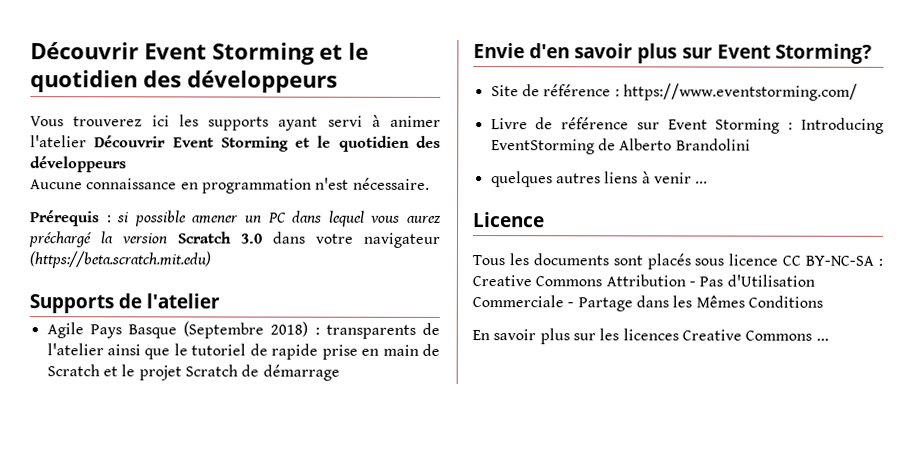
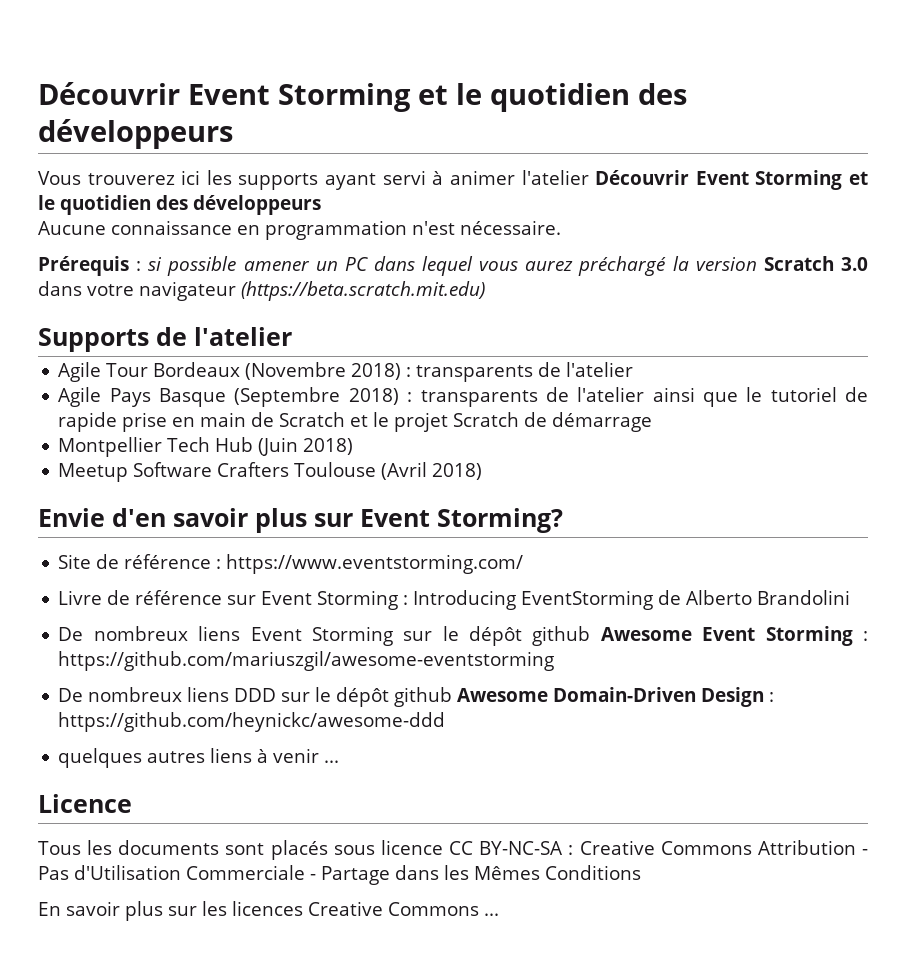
+ Agile Tour Bordeaux (Novembre 2018) : transparents de l'atelier
+ Montpellier Tech Hub (Juin 2018)
+ Meetup Software Crafters Toulouse (Avril 2018)
+ De nombreux liens Event Storming sur le dépôt github Awesome Event Storming : https://github.com/mariuszgil/awesome-eventstorming
+ De nombreux liens DDD sur le dépôt github Awesome Domain-Driven Design : https://github.com/heynickc/awesome-ddd

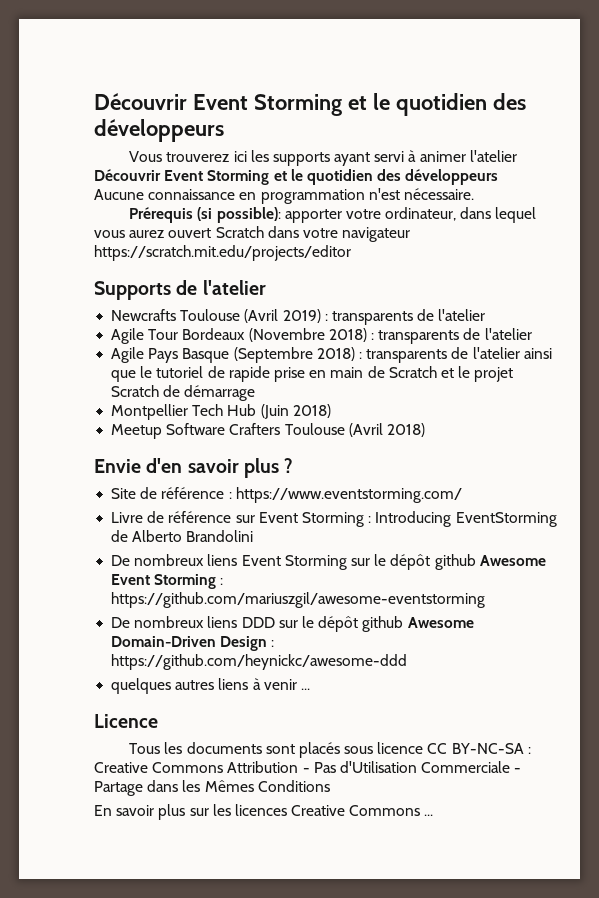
- Prérequis : si possible amener un PC dans lequel vous aurez préchargé la version Scratch 3.0 dans votre navigateur (https://beta.scratch.mit.edu)
+ Prérequis (si possible): apporter votre ordinateur, dans lequel vous aurez ouvert Scratch dans votre navigateur https://scratch.mit.edu/projects/editor
+ Newcrafts Toulouse (Avril 2019) : transparents de l'atelier
- Envie d'en savoir plus sur Event Storming?
+ Envie d'en savoir plus ?

